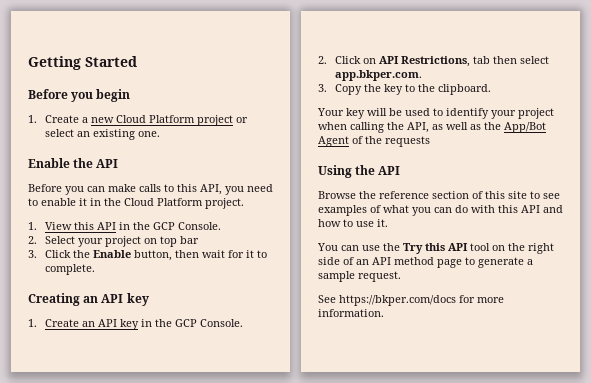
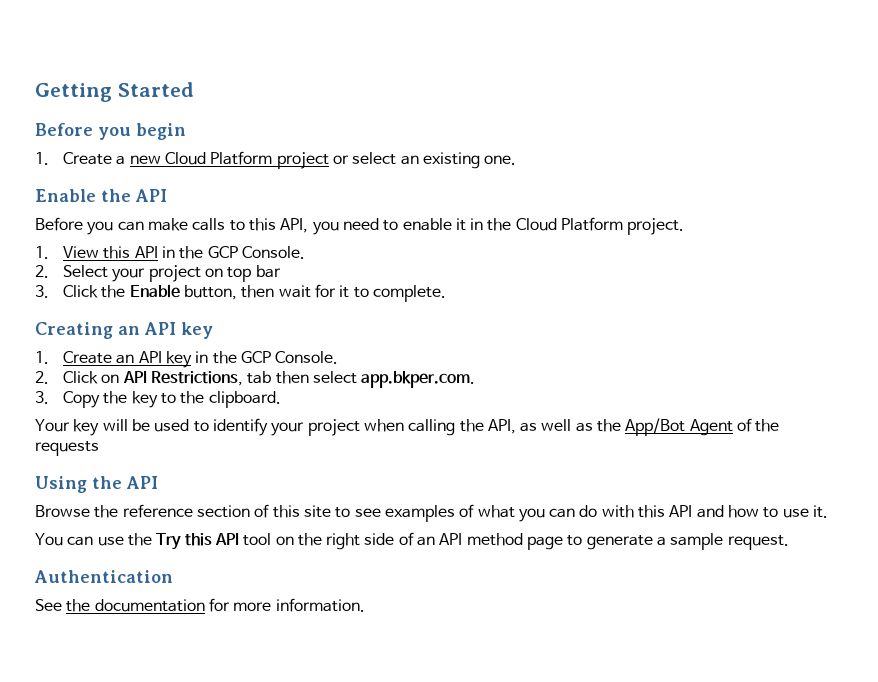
+ Authentication
- See https://bkper.com/docs for more information.
+ See the documentation for more information.

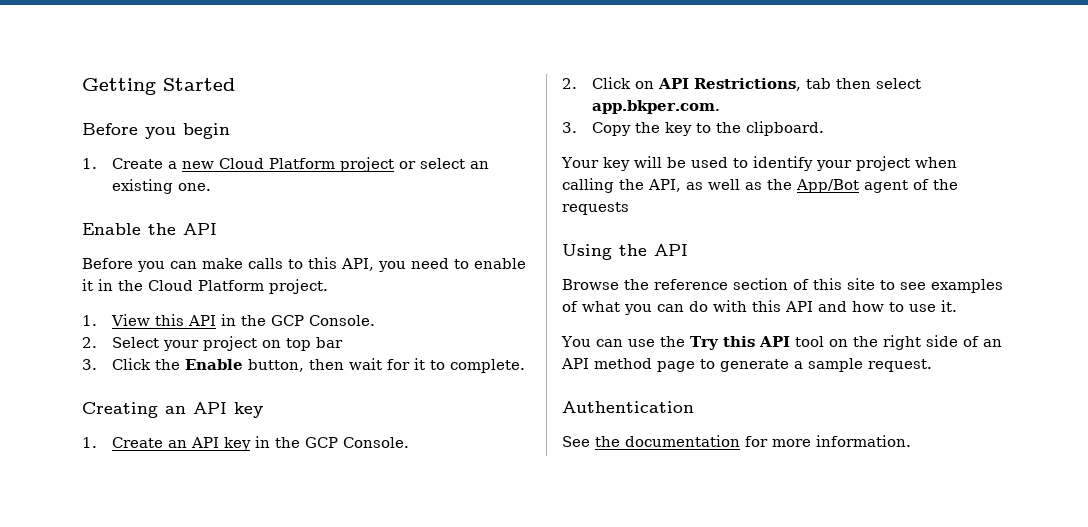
- Your key will be used to identify your project when calling the API, as well as the App/Bot Agent of the requests
+ Your key will be used to identify your project when calling the API, as well as the App/Bot agent of the requests

